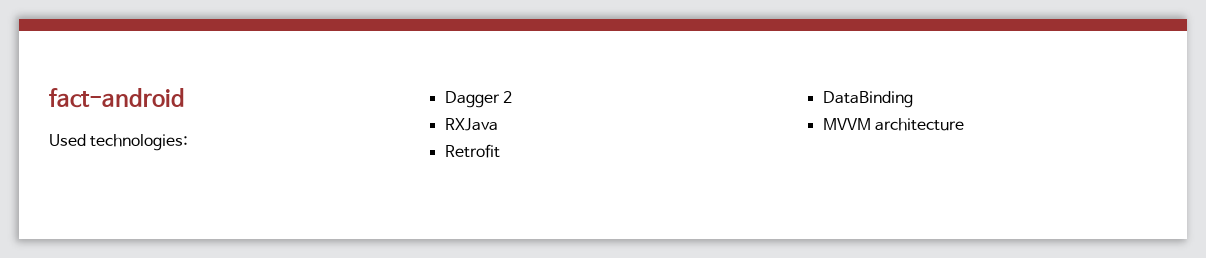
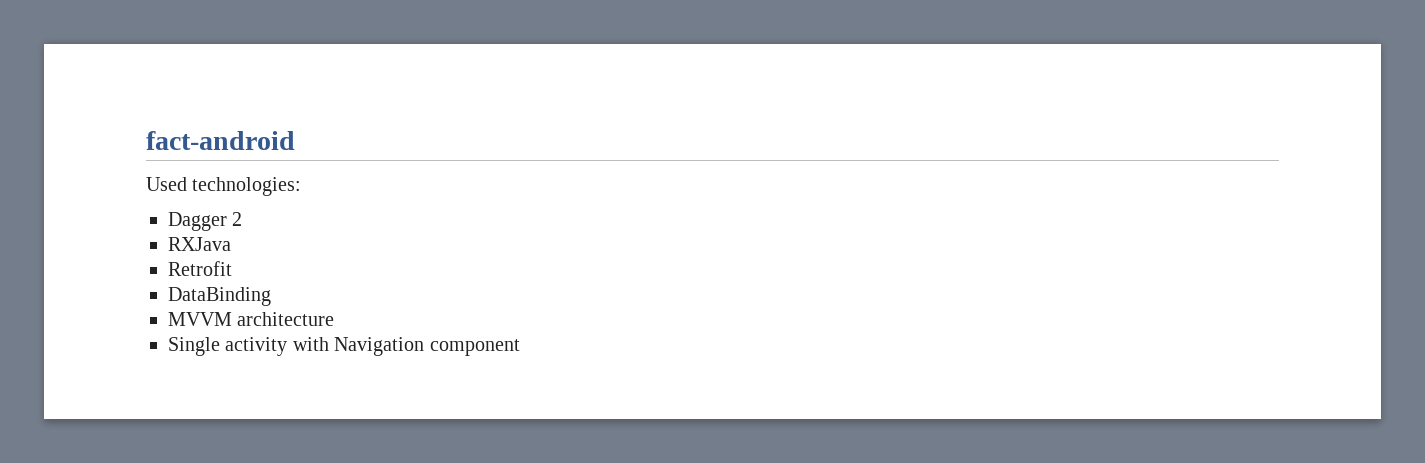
+ Single activity with Navigation component

